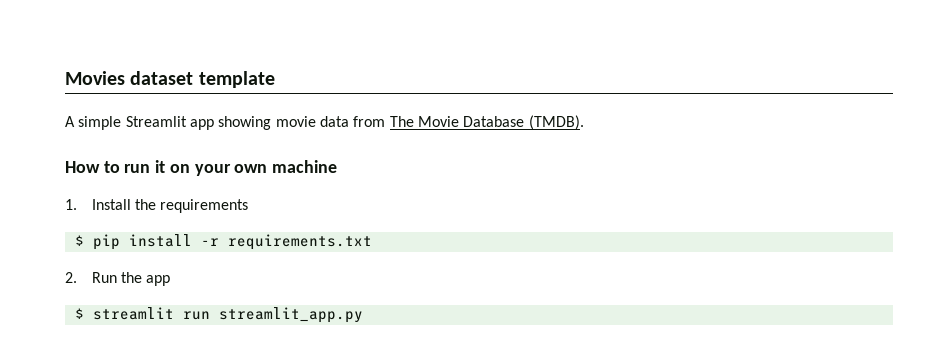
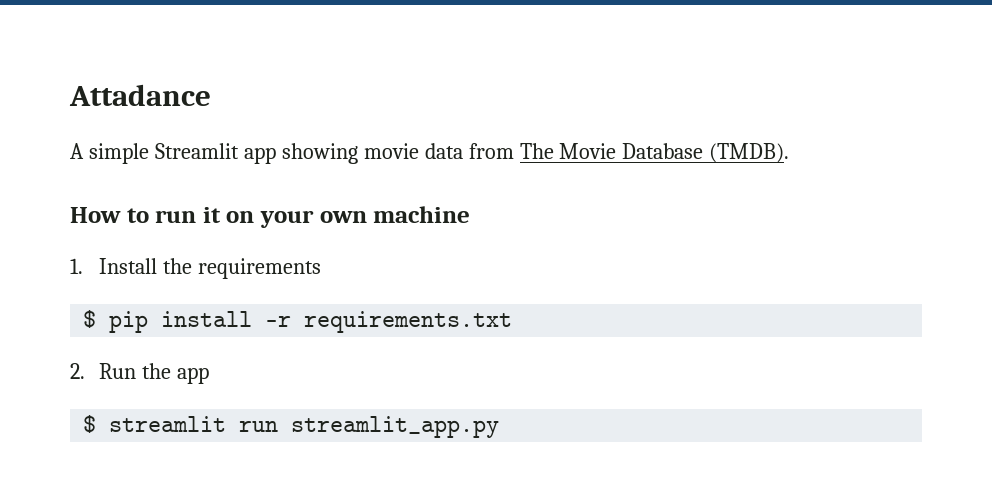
- Movies dataset template
+ Attadance

